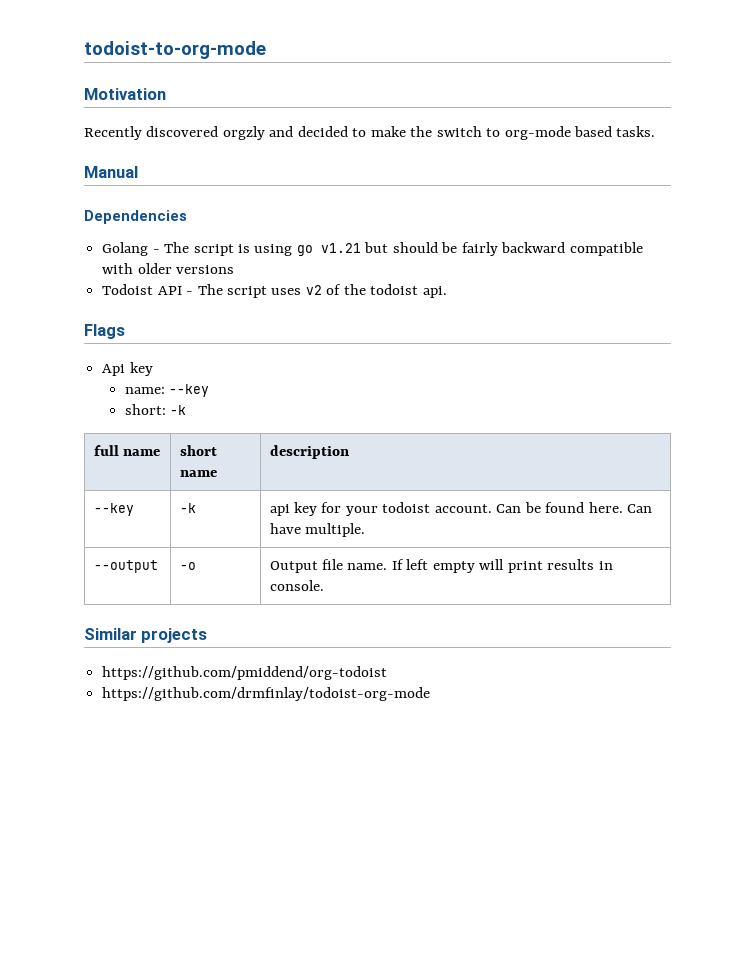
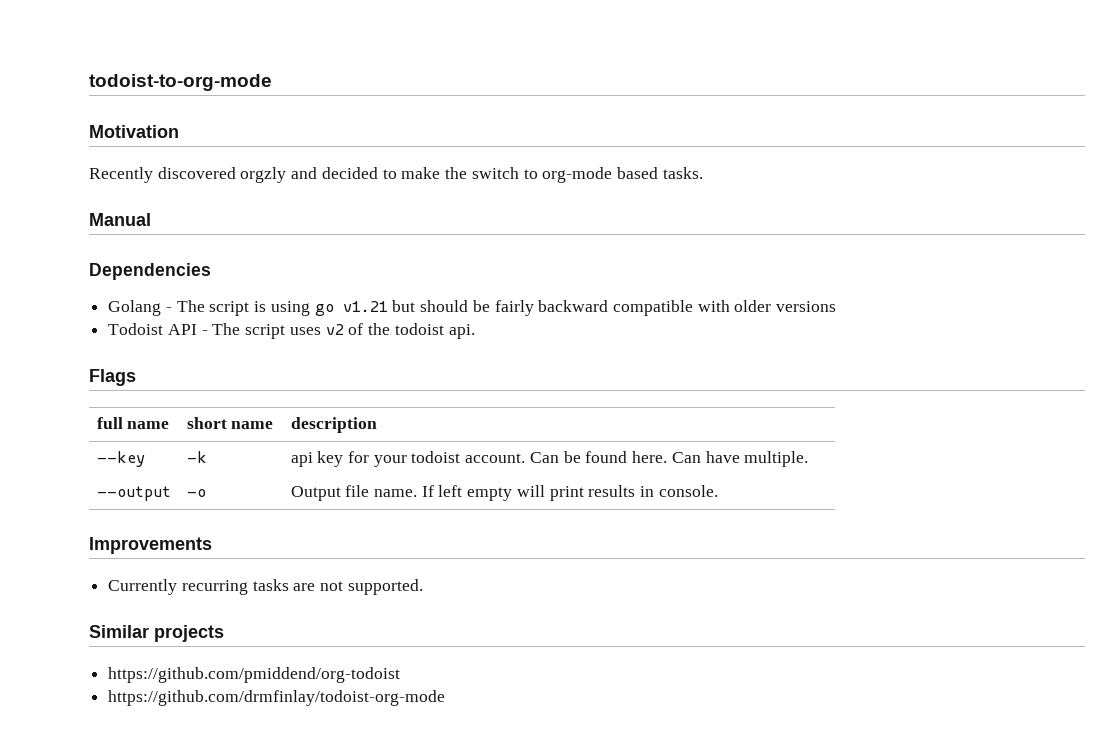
- Api key
- name: --key
- short: -k
+ Improvements
+ Currently recurring tasks are not supported.

